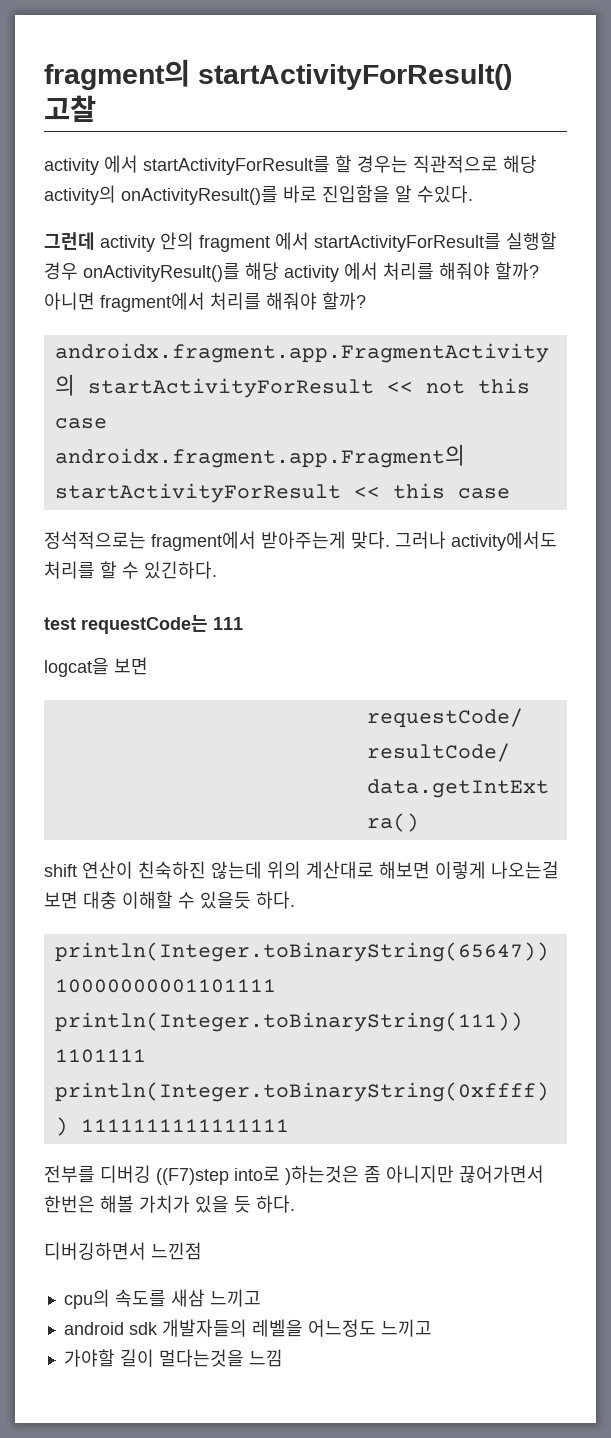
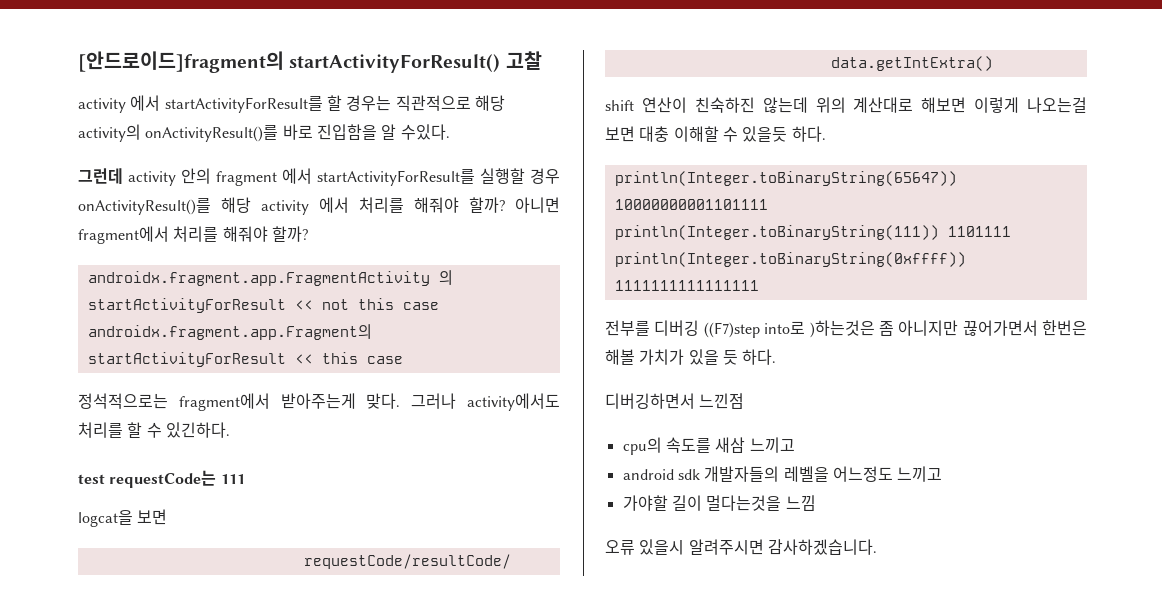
- fragment의 startActivityForResult() 고찰
+ [안드로이드]fragment의 startActivityForResult() 고찰
+ 오류 있을시 알려주시면 감사하겠습니다.

